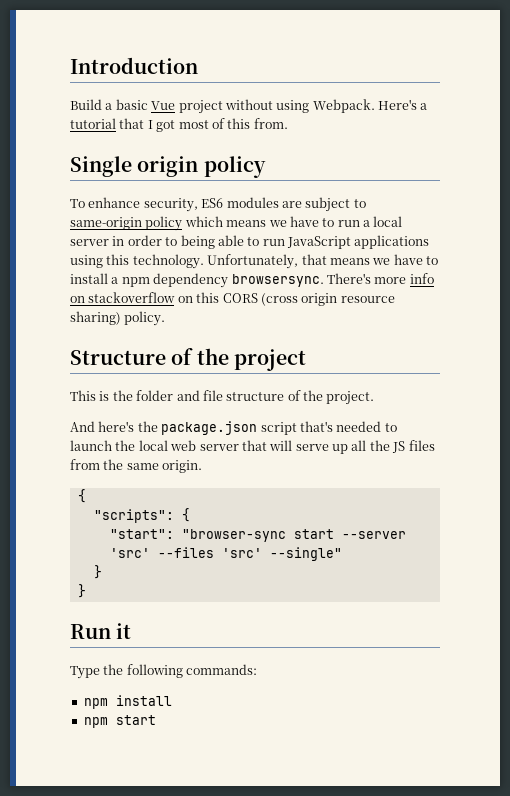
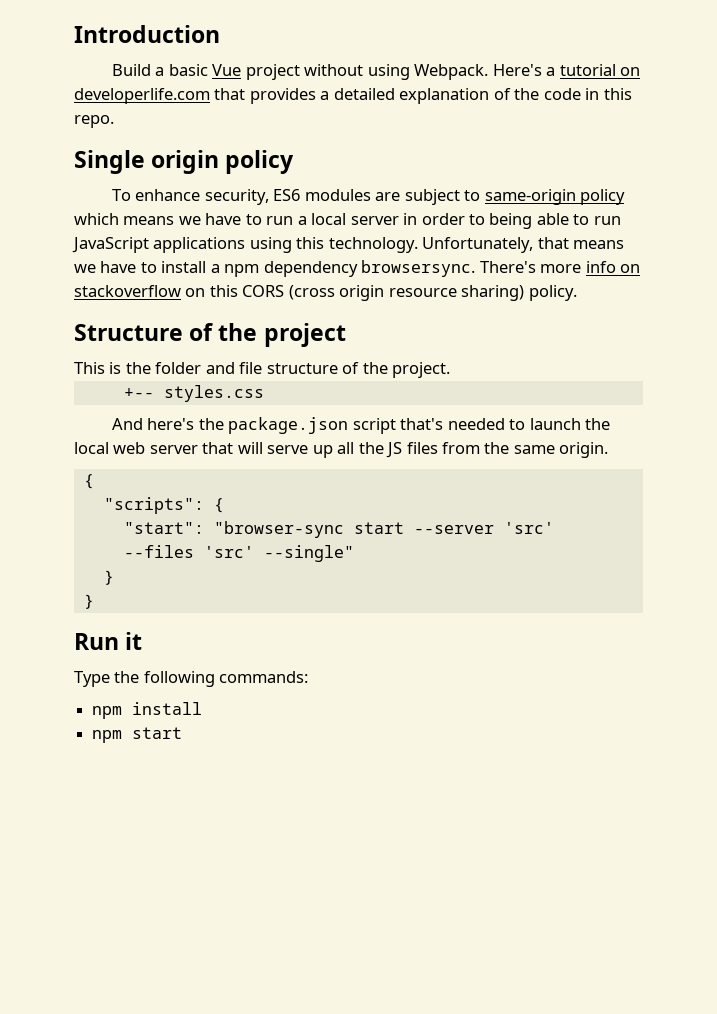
- Here's a tutorial that I got most of this from.
+ Here's a tutorial on developerlife.com that provides a detailed explanation of the code in this repo.
+ +-- styles.css

